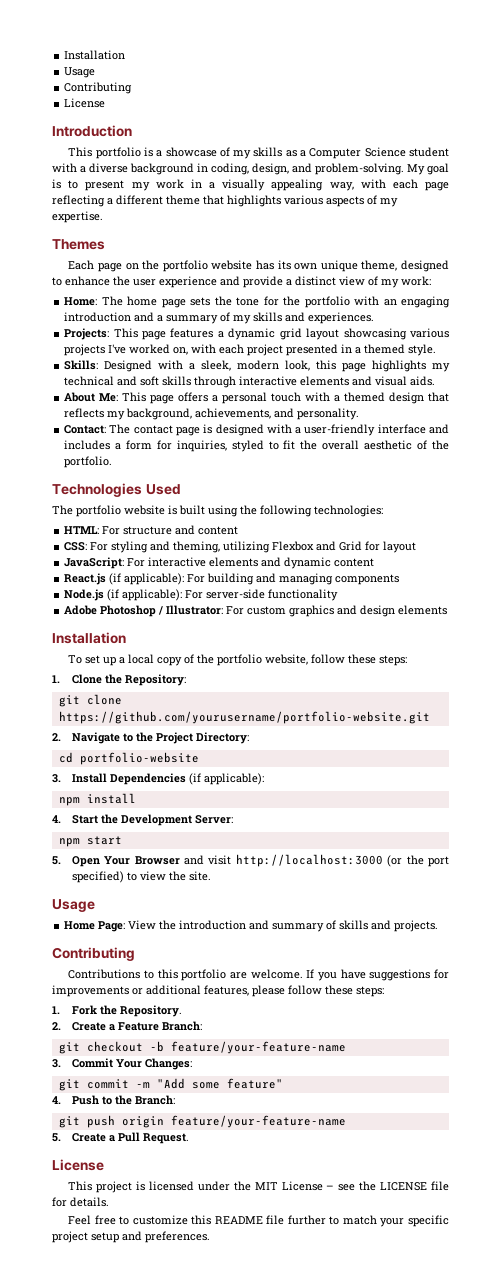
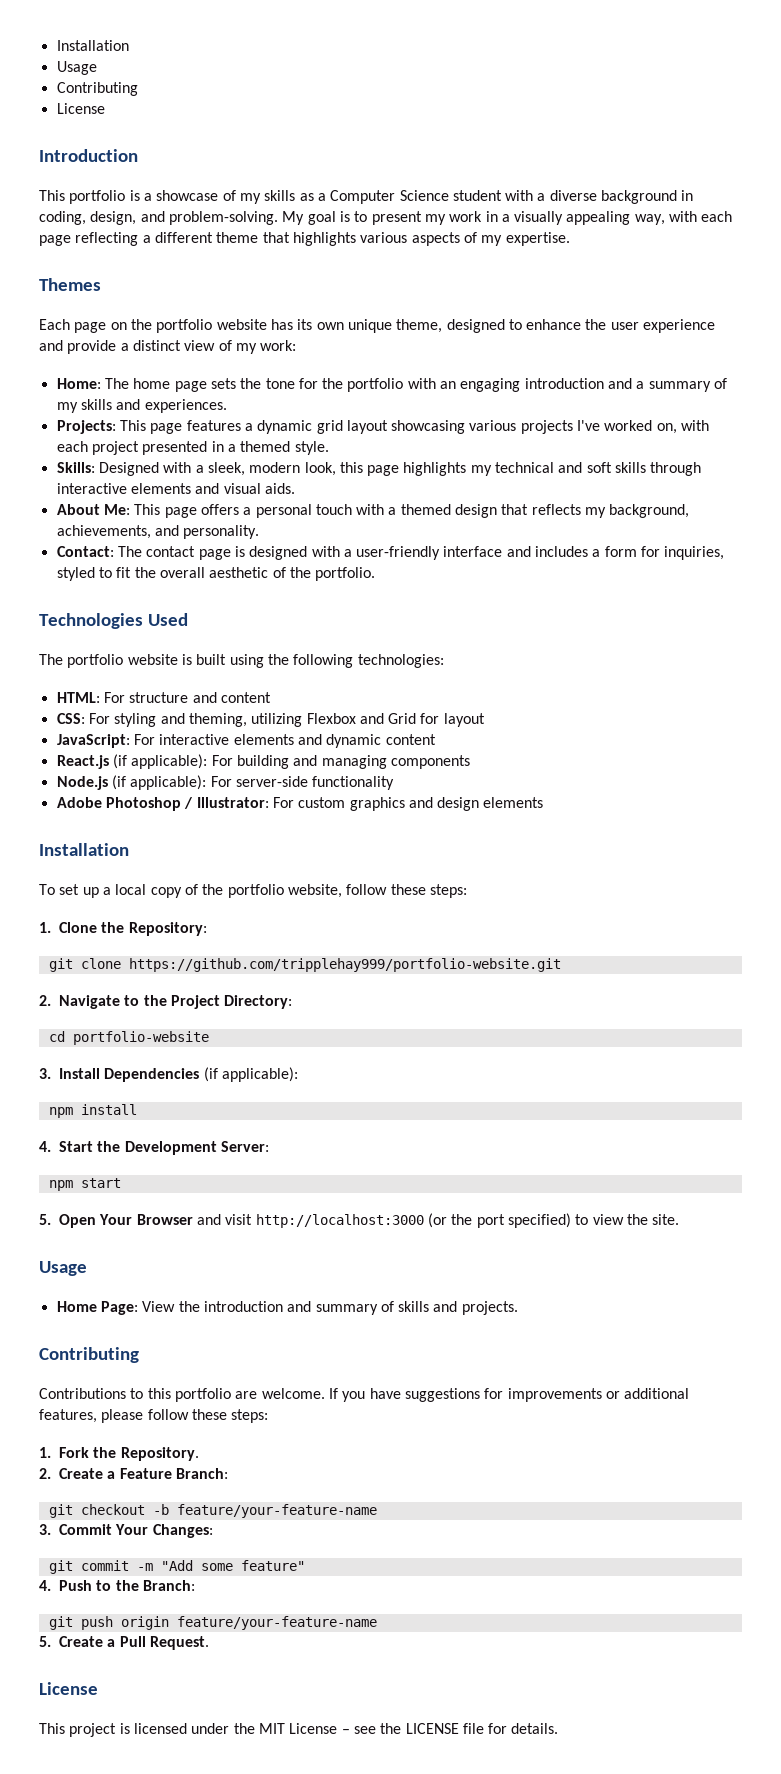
- git clone https://github.com/yourusername/portfolio-website.git
+ git clone https://github.com/tripplehay999/portfolio-website.git
- Feel free to customize this README file further to match your specific project setup and preferences.

